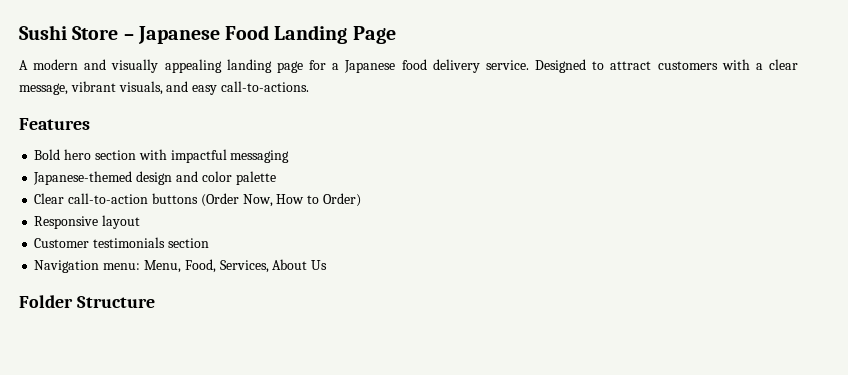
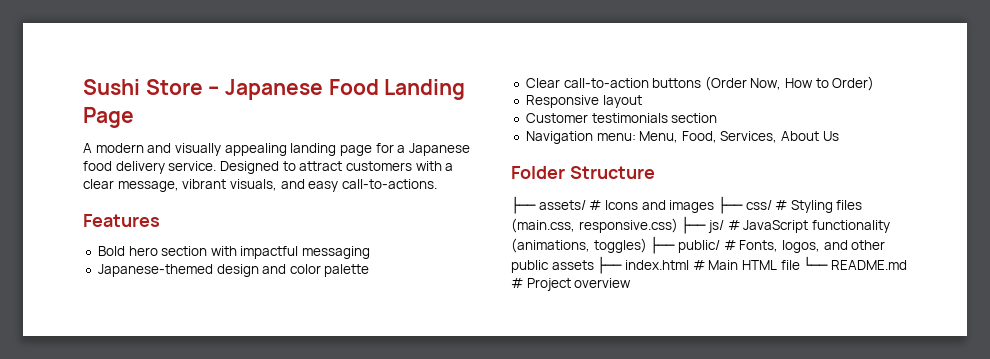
+ ├── assets/ # Icons and images ├── css/ # Styling files (main.css, responsive.css) ├── js/ # JavaScript functionality (animations, toggles) ├── public/ # Fonts, logos, and other public assets ├── index.html # Main HTML file └── README.md # Project overview

